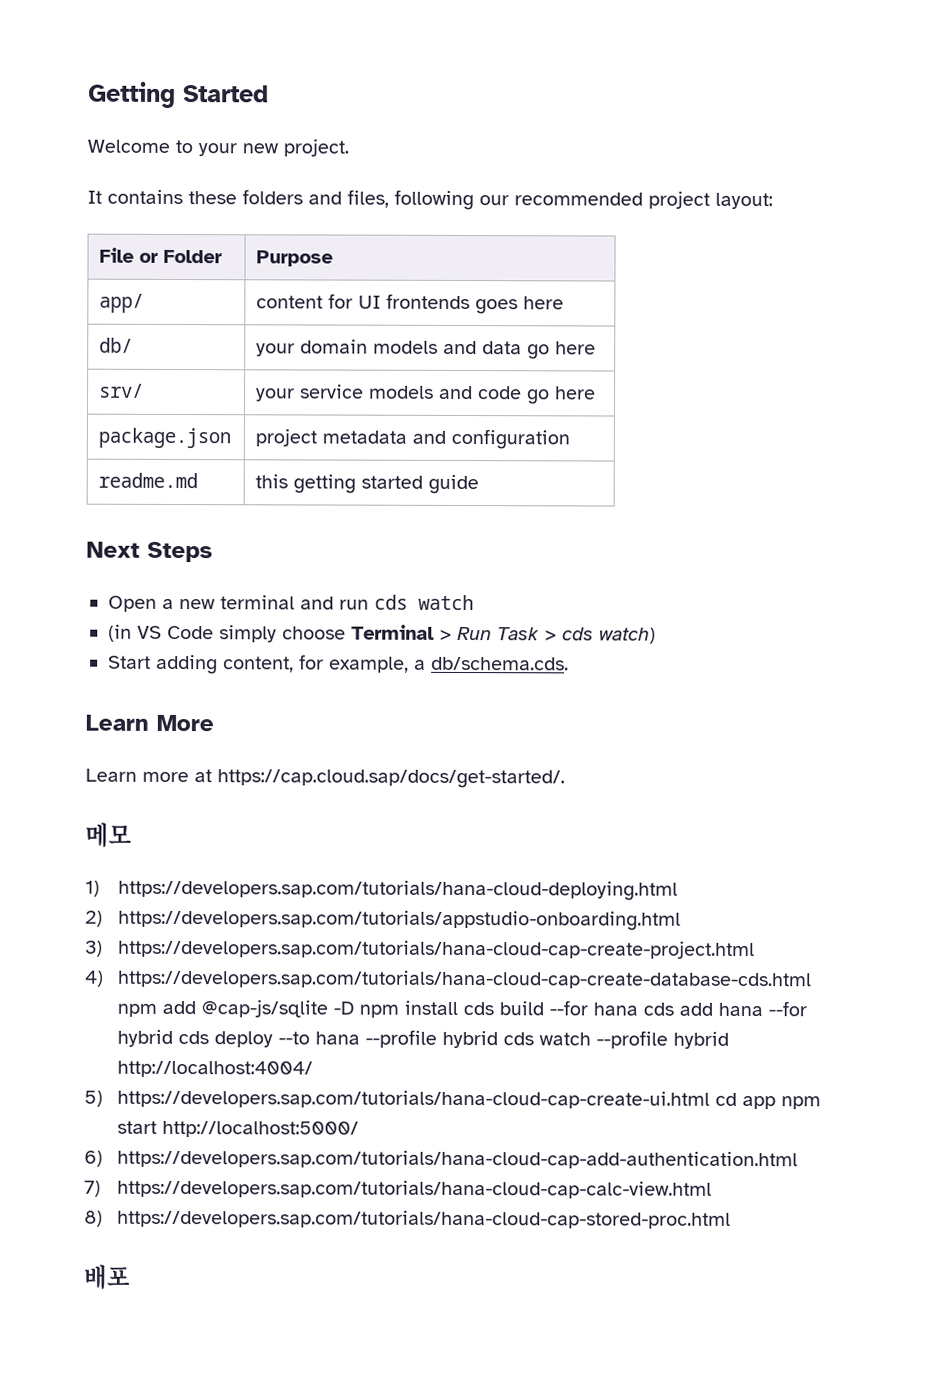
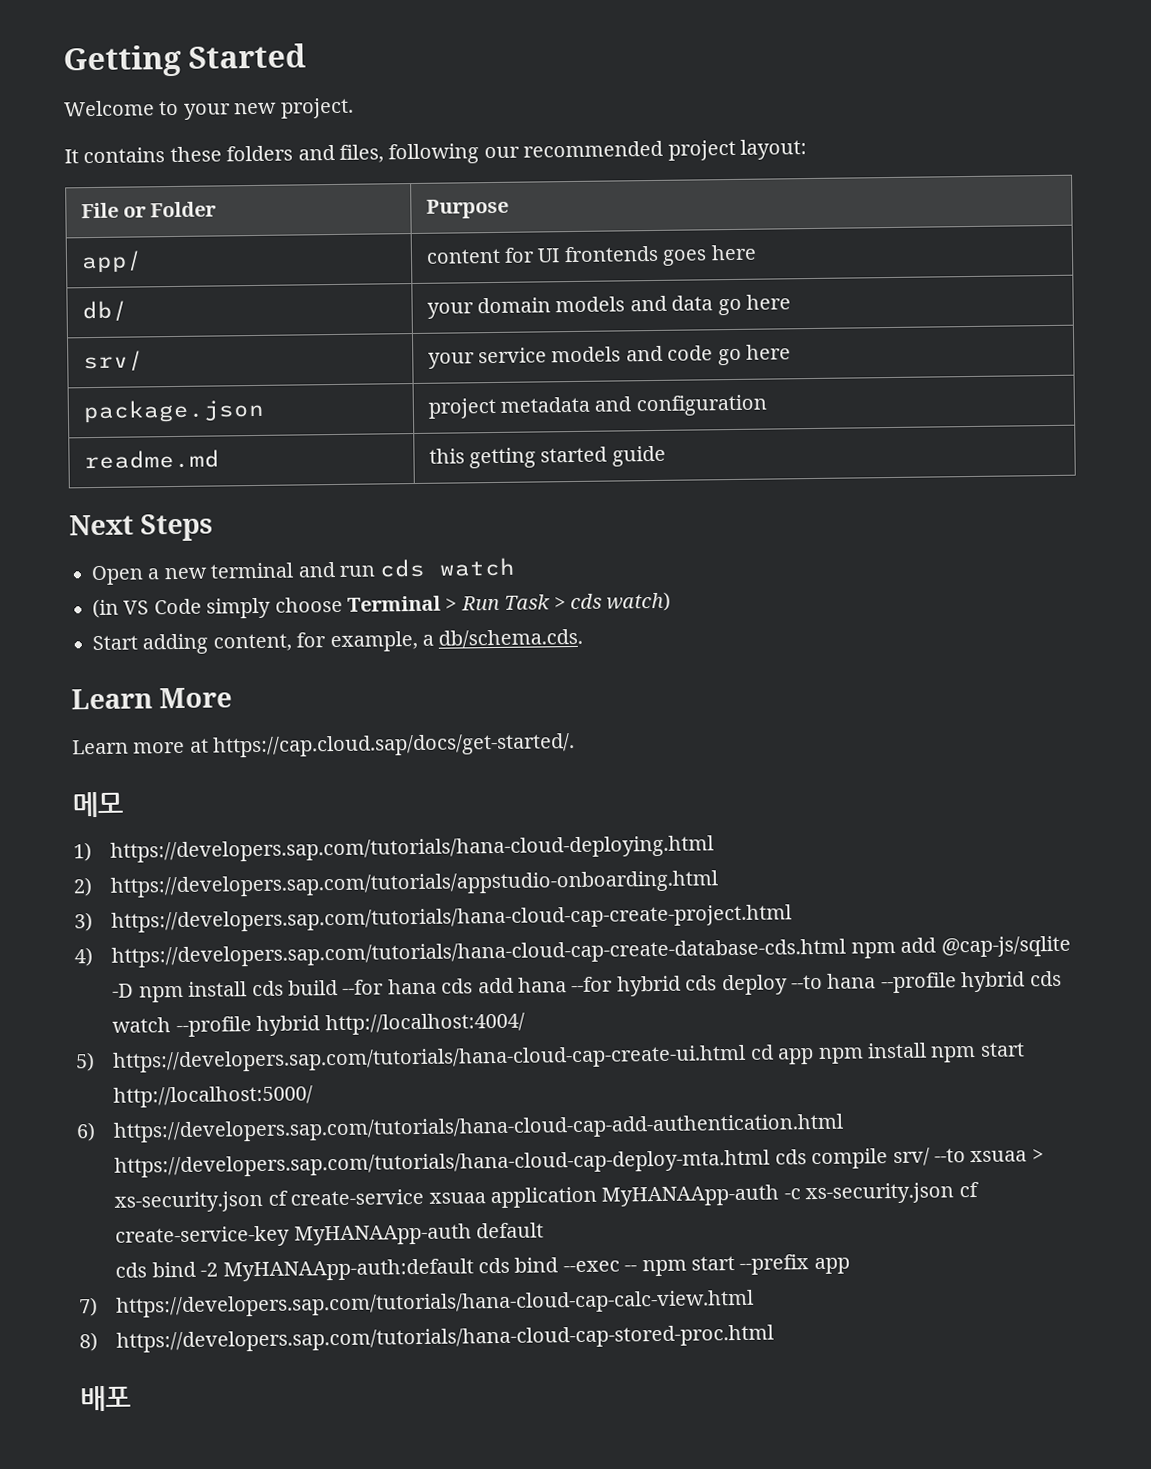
- 5) https://developers.sap.com/tutorials/hana-cloud-cap-create-ui.html cd app npm start http://localhost:5000/
+ 5) https://developers.sap.com/tutorials/hana-cloud-cap-create-ui.html cd app npm install npm start http://localhost:5000/
- 6) https://developers.sap.com/tutorials/hana-cloud-cap-add-authentication.html
+ 6) https://developers.sap.com/tutorials/hana-cloud-cap-add-authentication.html https://developers.sap.com/tutorials/hana-cloud-cap-deploy-mta.html cds compile srv/ --to xsuaa > xs-security.json cf create-service xsuaa application MyHANAApp-auth -c xs-security.json cf create-service-key MyHANAApp-auth default
+ cds bind -2 MyHANAApp-auth:default cds bind --exec -- npm start --prefix app

